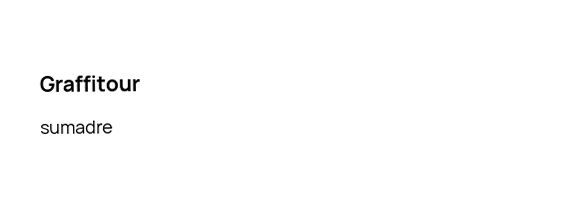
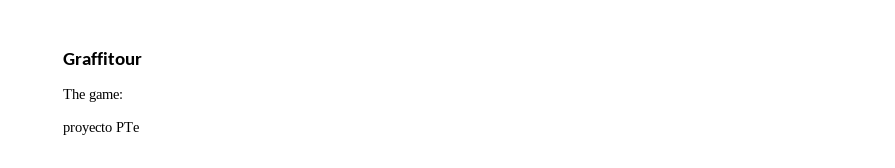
- sumadre
+ The game:
+ proyecto PTe

